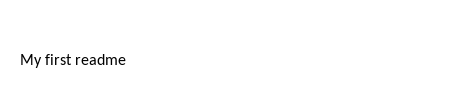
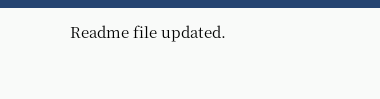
- My first readme
+ Readme file updated.

